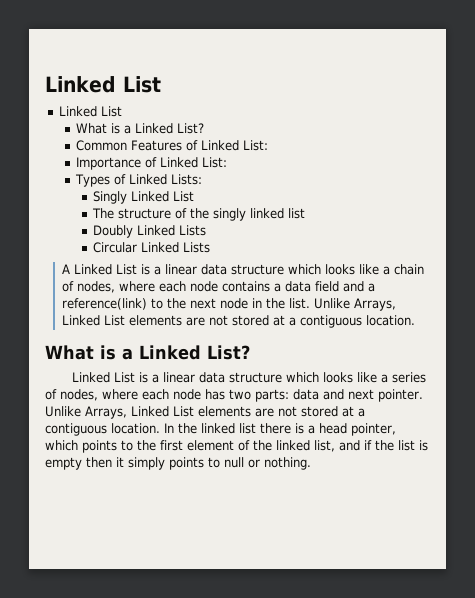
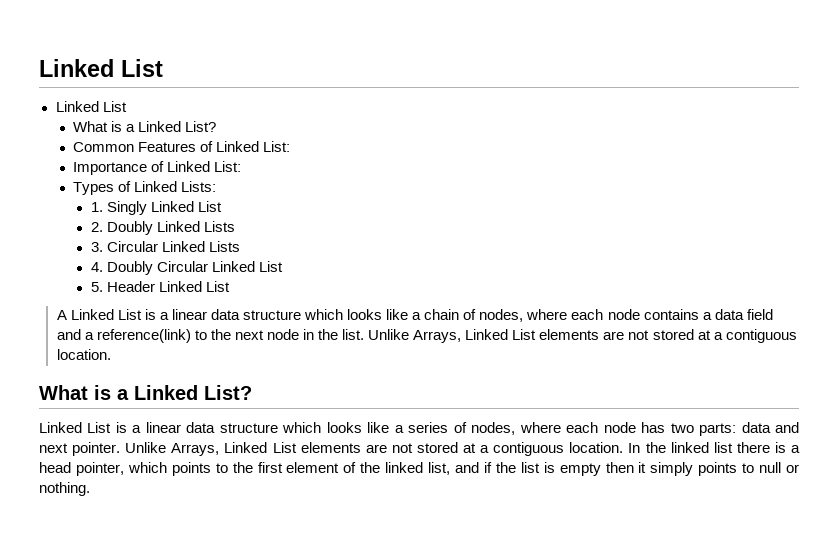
- Singly Linked List
+ 1. Singly Linked List
- The structure of the singly linked list
- Doubly Linked Lists
+ 2. Doubly Linked Lists
- Circular Linked Lists
+ 3. Circular Linked Lists
+ 4. Doubly Circular Linked List
+ 5. Header Linked List

